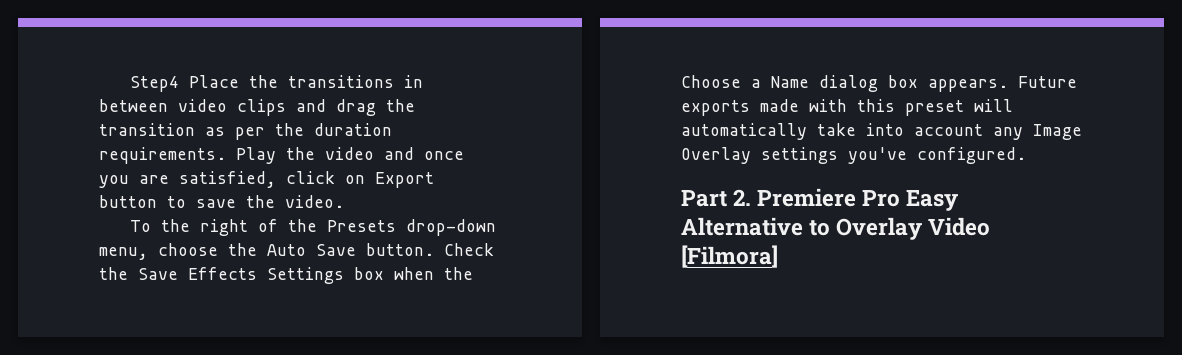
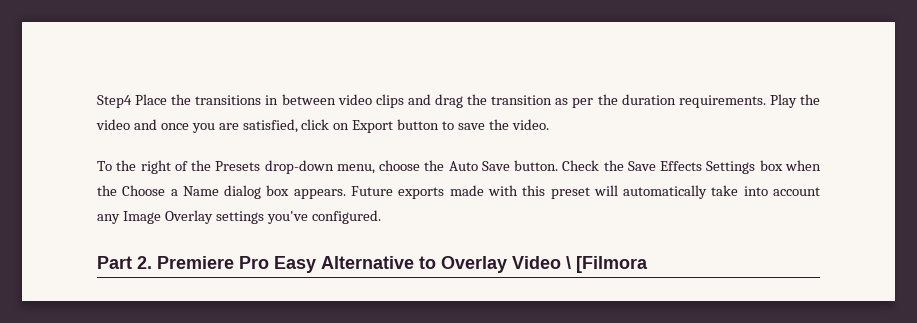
- Part 2. Premiere Pro Easy Alternative to Overlay Video [Filmora]
+ Part 2. Premiere Pro Easy Alternative to Overlay Video \ [Filmora

